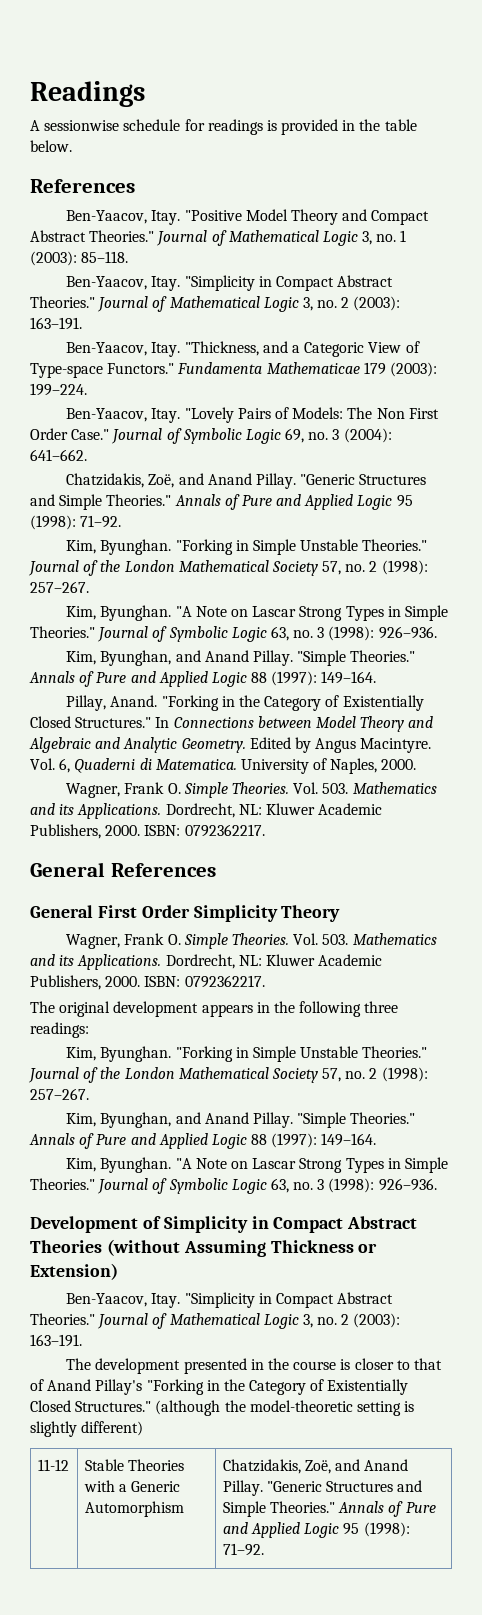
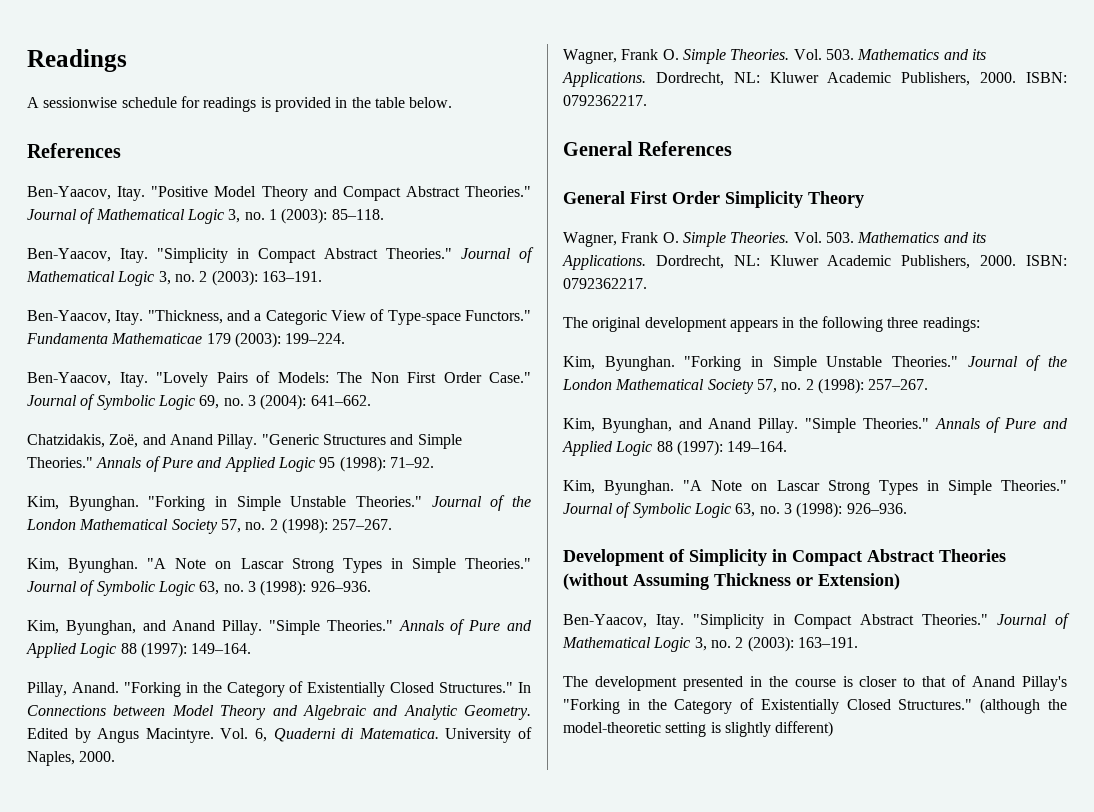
- 11-12 | Stable Theories with a Generic Automorphism | Chatzidakis, Zoë, and Anand Pillay. "Generic Structures and Simple Theories." Annals of Pure and Applied Logic 95 (1998): 71–92.

